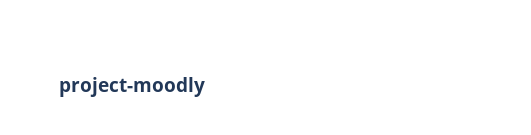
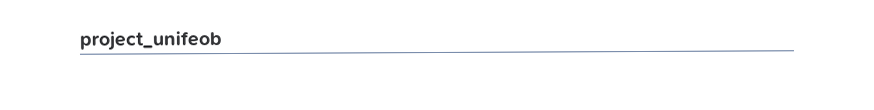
- project-moodly
+ project_unifeob

